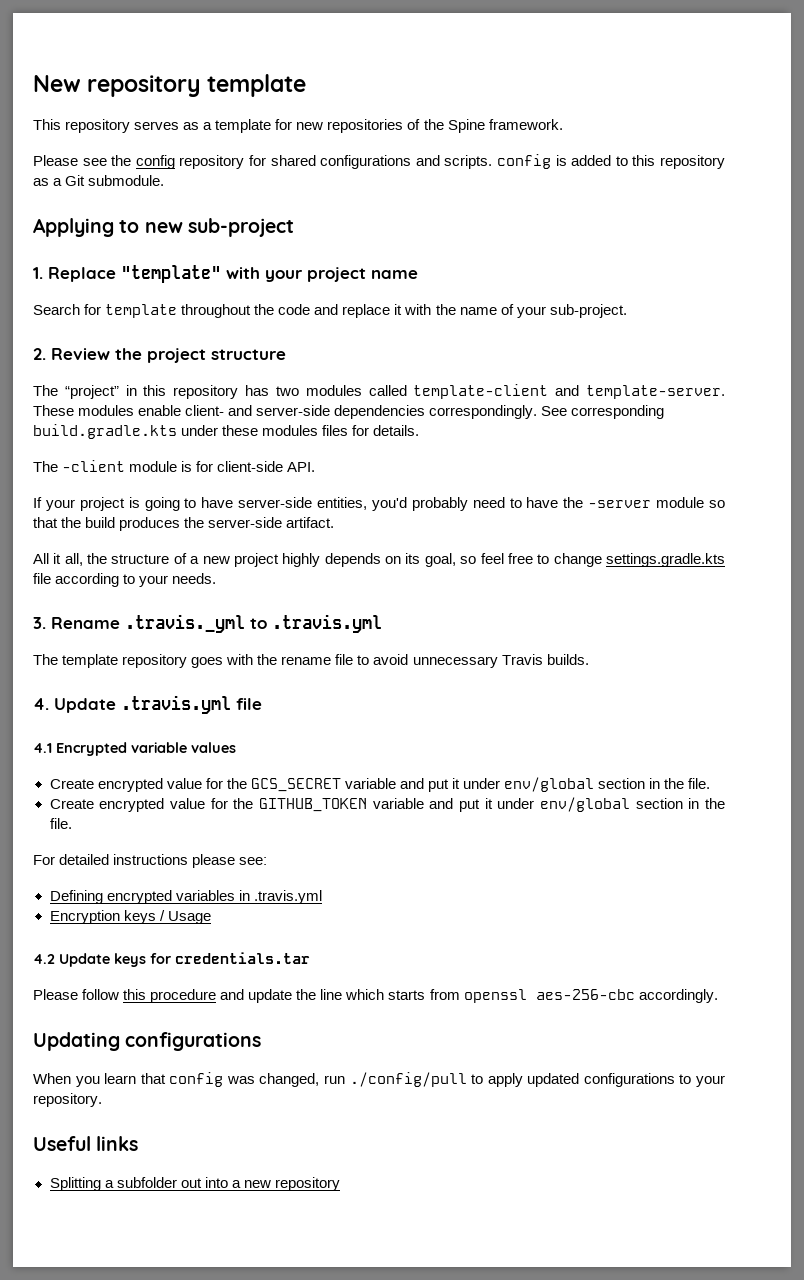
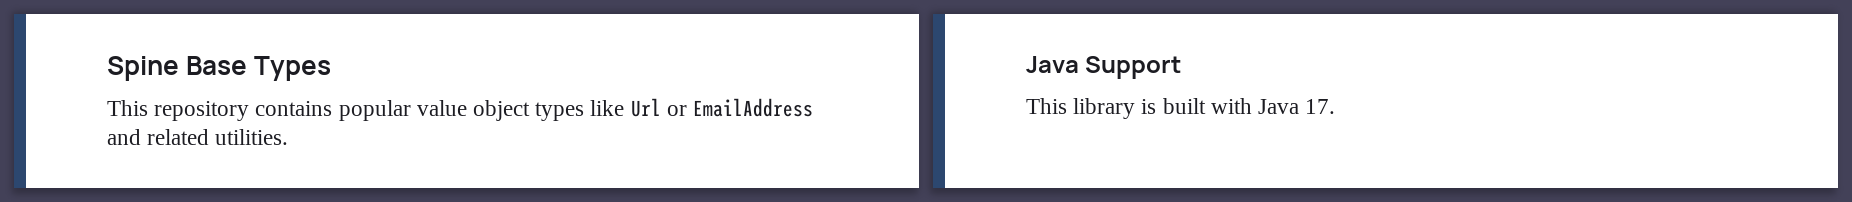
- New repository template
+ Spine Base Types
- This repository serves as a template for new repositories of the Spine framework.
- Please see the config repository for shared configurations and scripts. config is added to this repository as a Git submodule.
- Applying to new sub-project
- 1. Replace "template" with your project name
- Search for template throughout the code and replace it with the name of your sub-project.
- 2. Review the project structure
- The “project” in this repository has two modules called template-client and template-server. These modules enable client- and server-side dependencies correspondingly. See corresponding build.gradle.kts under these modules files for details.
- The -client module is for client-side API.
- If your project is going to have server-side entities, you'd probably need to have the -server module so that the build produces the server-side artifact.
- All it all, the structure of a new project highly depends on its goal, so feel free to change settings.gradle.kts file according to your needs.
- 3. Rename .travis._yml to .travis.yml
- The template repository goes with the rename file to avoid unnecessary Travis builds.
- 4. Update .travis.yml file
- 4.1 Encrypted variable values
- Create encrypted value for the GCS_SECRET variable and put it under env/global section in the file.
- Create encrypted value for the GITHUB_TOKEN variable and put it under env/global section in the file.
- For detailed instructions please see:
- Defining encrypted variables in .travis.yml
- Encryption keys / Usage
- 4.2 Update keys for credentials.tar
- Please follow this procedure and update the line which starts from openssl aes-256-cbc accordingly.
- Updating configurations
- When you learn that config was changed, run ./config/pull to apply updated configurations to your repository.
- Useful links
- Splitting a subfolder out into a new repository
+ This repository contains popular value object types like Url or EmailAddress and related utilities.
+ Java Support
+ This library is built with Java 17.

